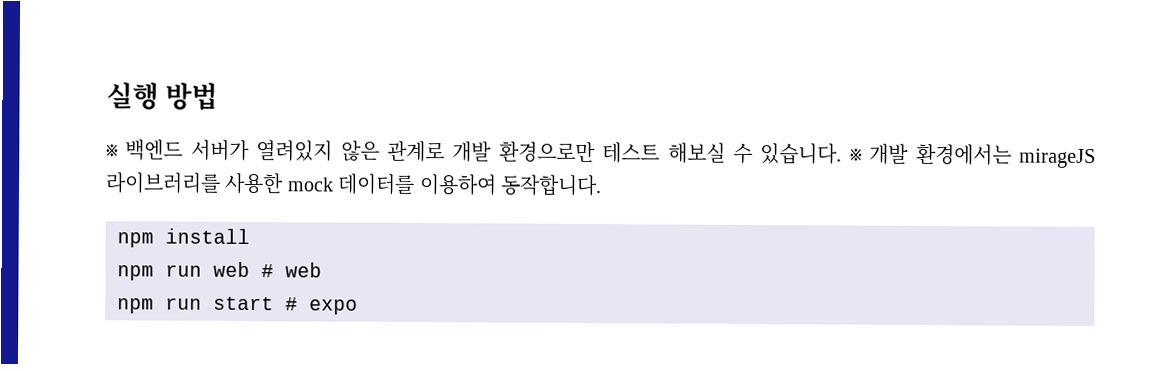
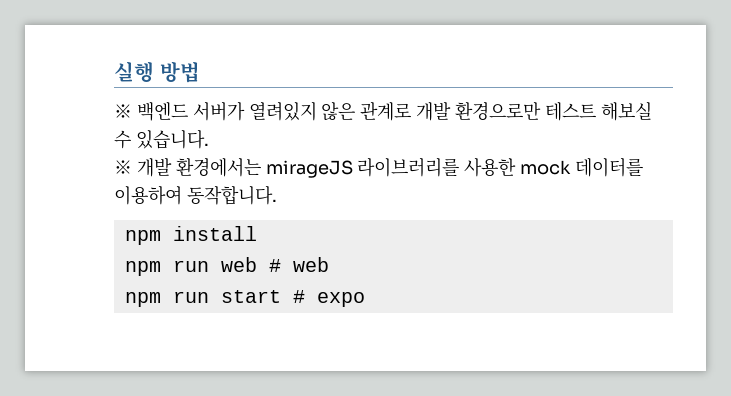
- ※ 백엔드 서버가 열려있지 않은 관계로 개발 환경으로만 테스트 해보실 수 있습니다. ※ 개발 환경에서는 mirageJS 라이브러리를 사용한 mock 데이터를 이용하여 동작합니다.
+ ※ 백엔드 서버가 열려있지 않은 관계로 개발 환경으로만 테스트 해보실 수 있습니다.
+ ※ 개발 환경에서는 mirageJS 라이브러리를 사용한 mock 데이터를 이용하여 동작합니다.

